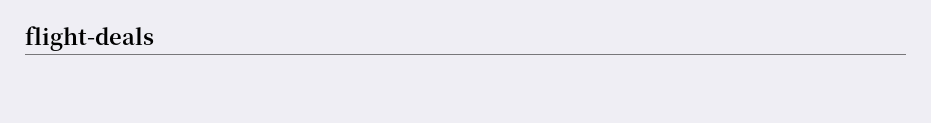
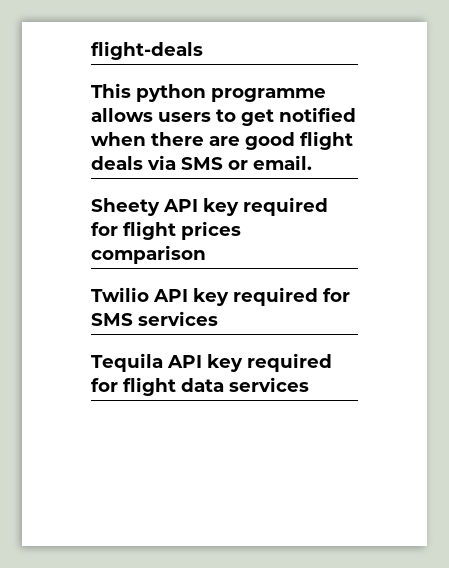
+ This python programme allows users to get notified when there are good flight deals via SMS or email.
+ Sheety API key required for flight prices comparison
+ Twilio API key required for SMS services
+ Tequila API key required for flight data services

